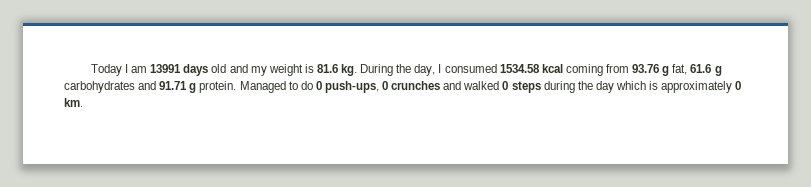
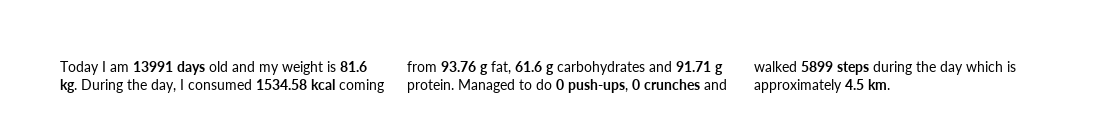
- Managed to do 0 push-ups, 0 crunches and walked 0 steps during the day which is approximately 0 km.
+ Managed to do 0 push-ups, 0 crunches and walked 5899 steps during the day which is approximately 4.5 km.

